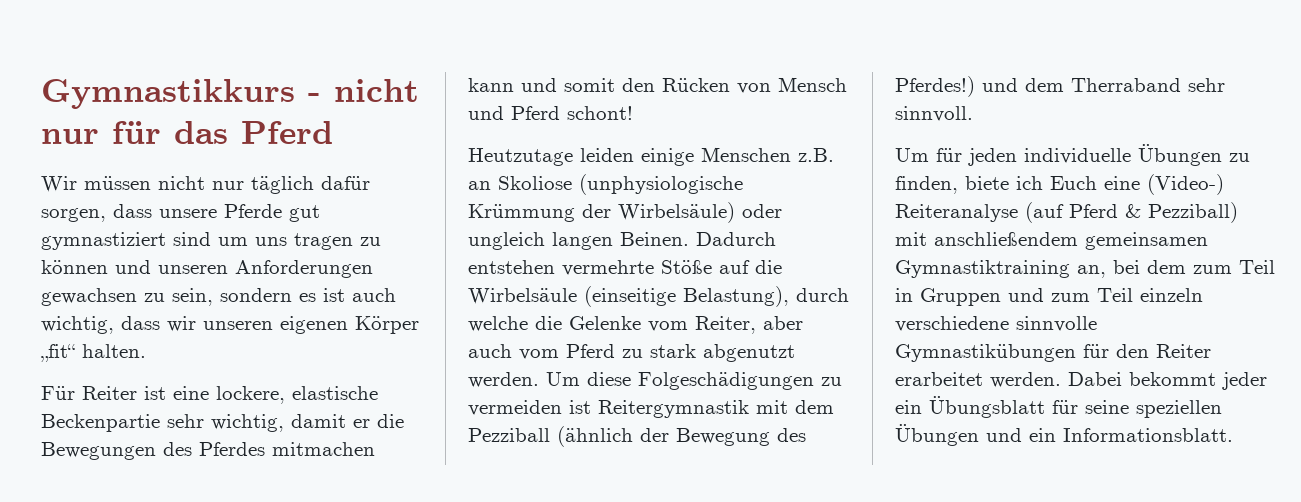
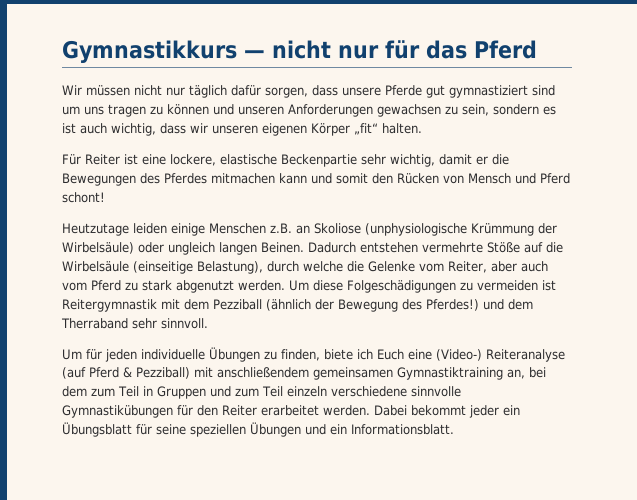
- Gymnastikkurs - nicht nur für das Pferd
+ Gymnastikkurs — nicht nur für das Pferd

